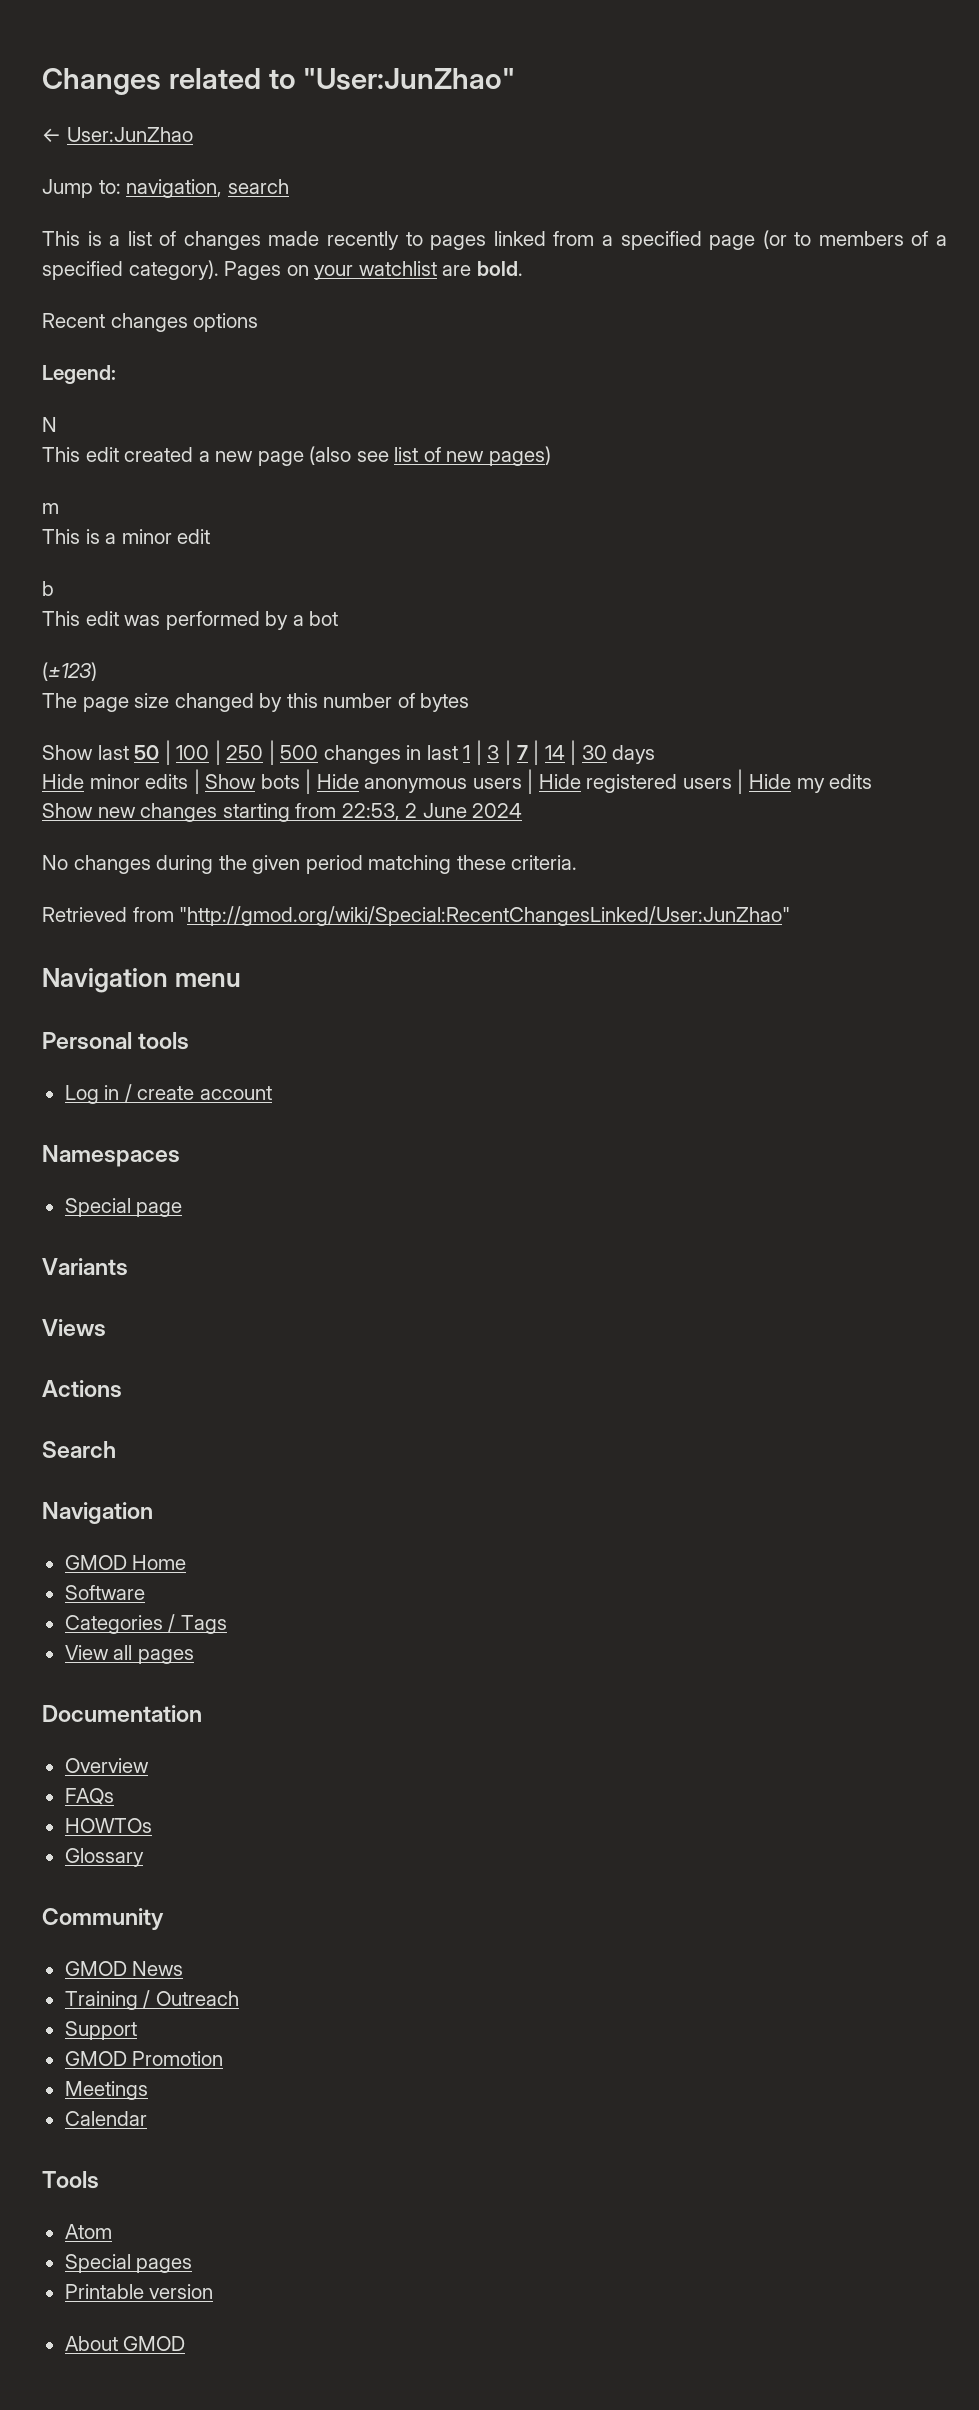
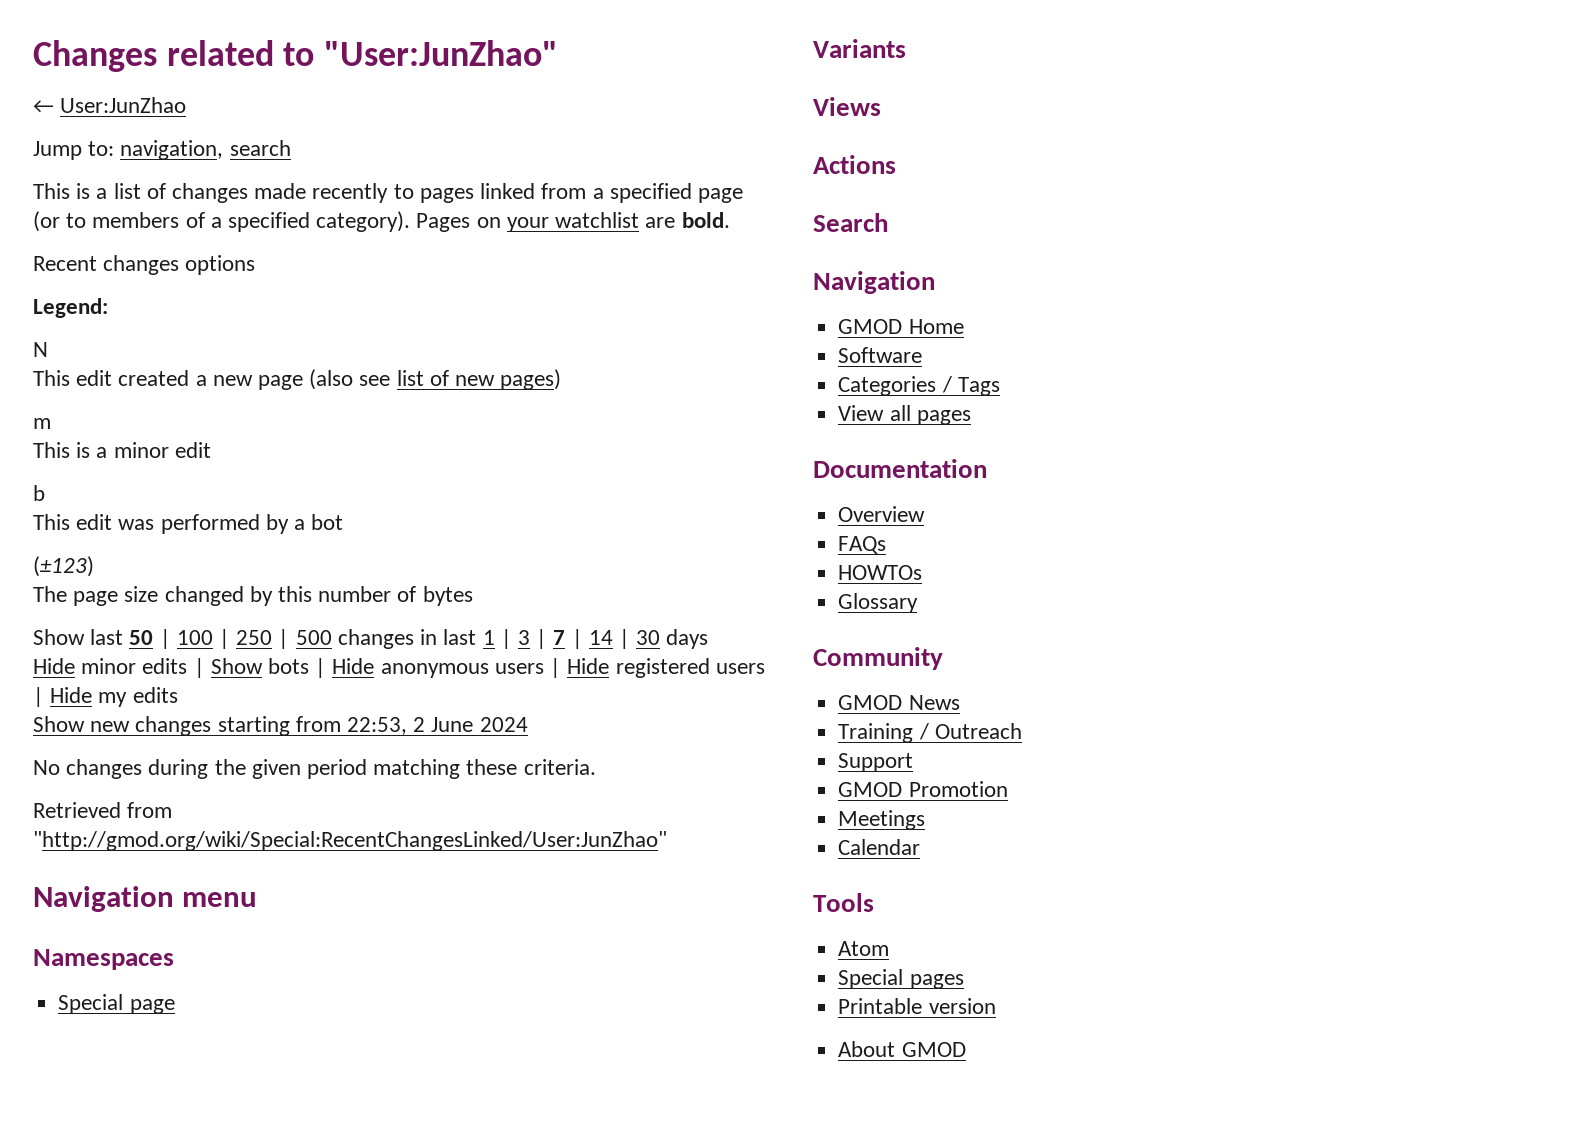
- Personal tools
- Log in / create account

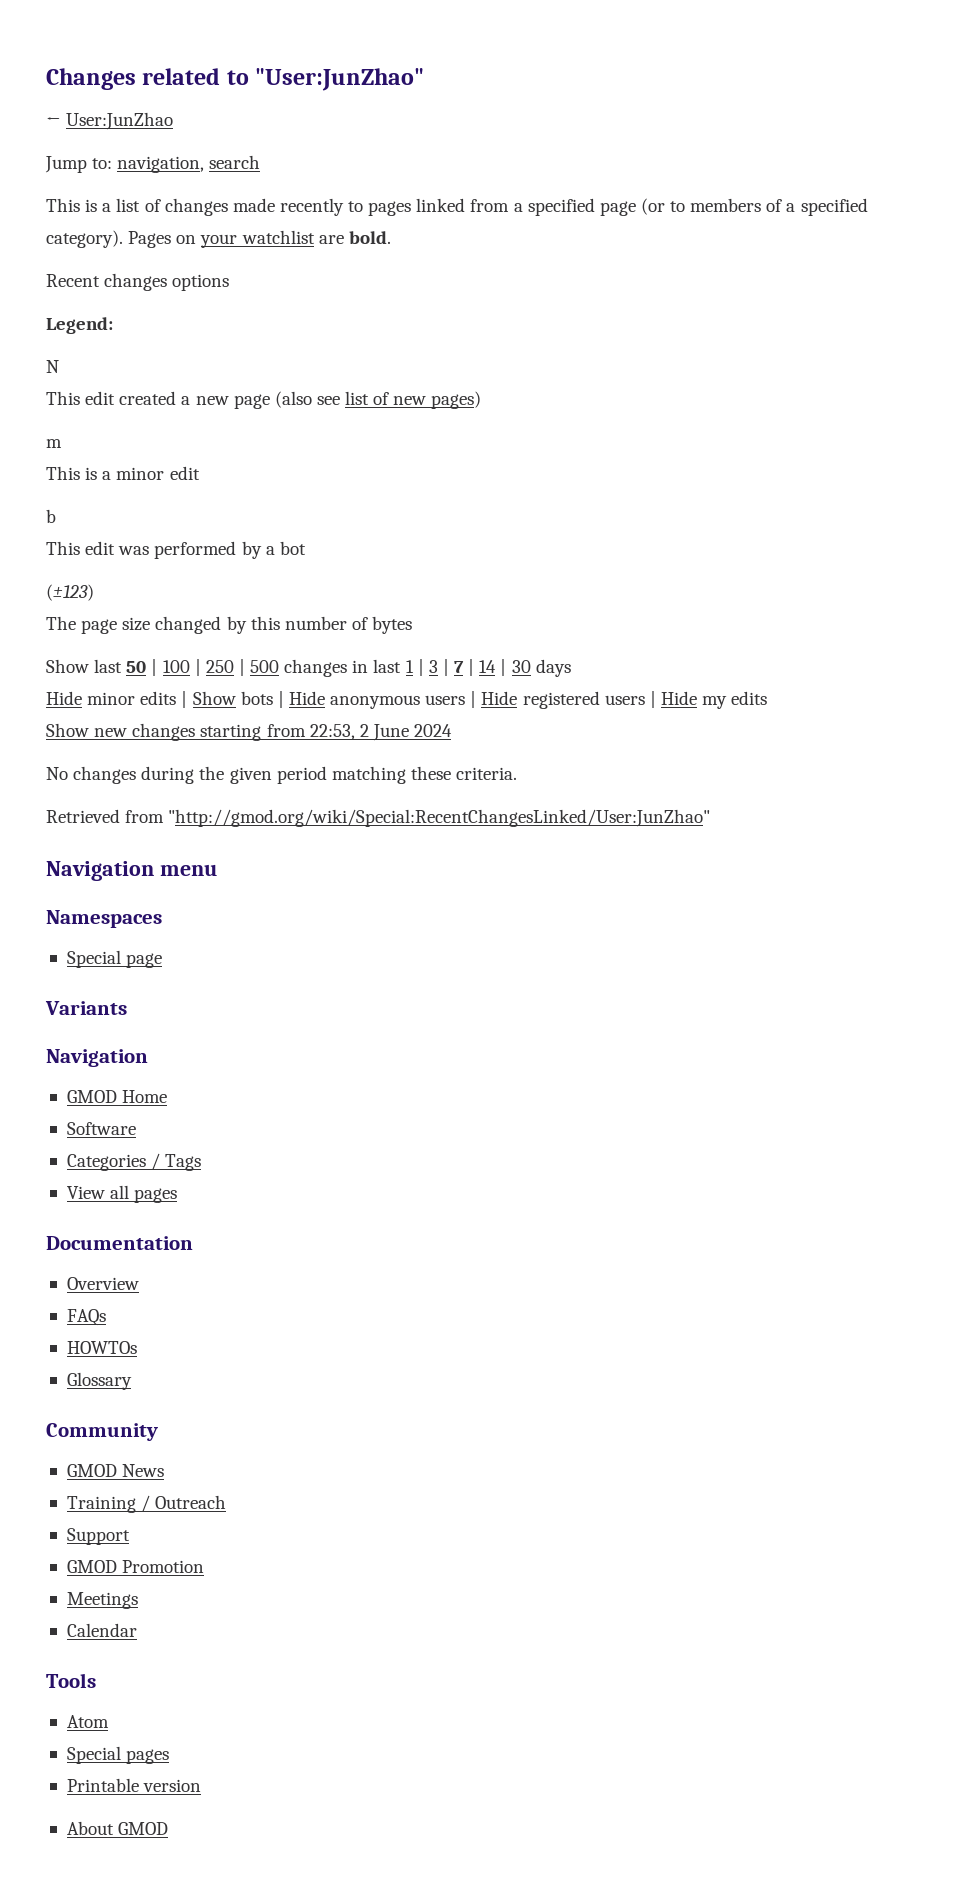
- Views
- Actions
- Search

